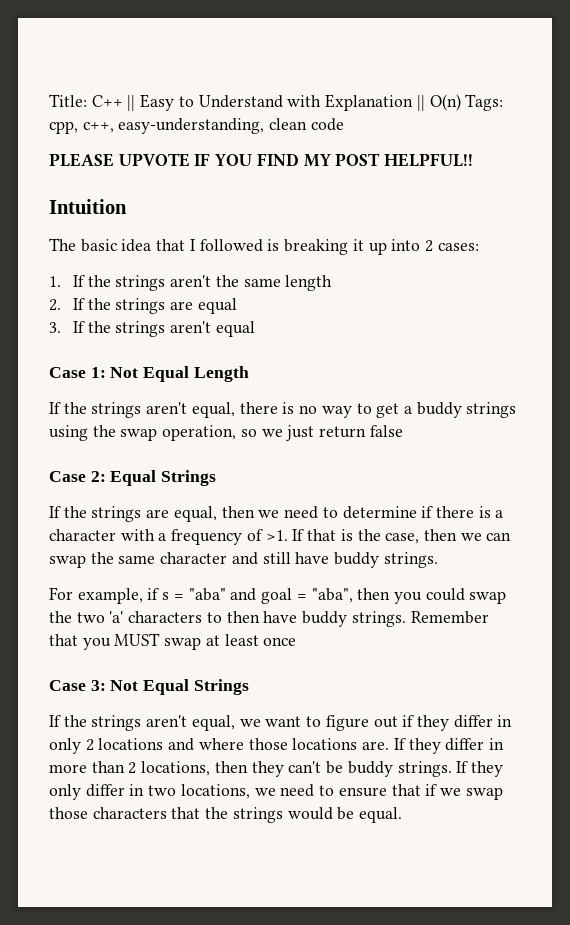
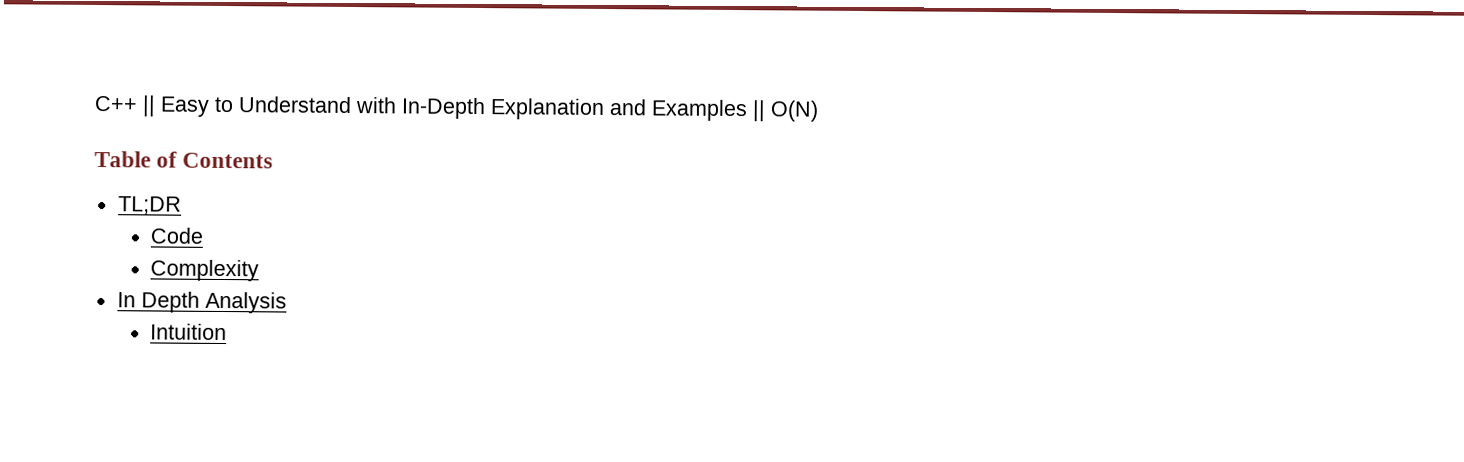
- Title: C++ || Easy to Understand with Explanation || O(n) Tags: cpp, c++, easy-understanding, clean code
- PLEASE UPVOTE IF YOU FIND MY POST HELPFUL!!
+ C++ || Easy to Understand with In-Depth Explanation and Examples || O(N)
+ Table of Contents
+ TL;DR
+ Code
+ Complexity
+ In Depth Analysis
  Intuition
- The basic idea that I followed is breaking it up into 2 cases:
- 1. If the strings aren't the same length
- 2. If the strings are equal
- 3. If the strings aren't equal
- Case 1: Not Equal Length
- If the strings aren't equal, there is no way to get a buddy strings using the swap operation, so we just return false
- Case 2: Equal Strings
- If the strings are equal, then we need to determine if there is a character with a frequency of >1. If that is the case, then we can swap the same character and still have buddy strings.
- For example, if s = "aba" and goal = "aba", then you could swap the two 'a' characters to then have buddy strings. Remember that you MUST swap at least once
- Case 3: Not Equal Strings
- If the strings aren't equal, we want to figure out if they differ in only 2 locations and where those locations are. If they differ in more than 2 locations, then they can't be buddy strings. If they only differ in two locations, we need to ensure that if we swap those characters that the strings would be equal.

